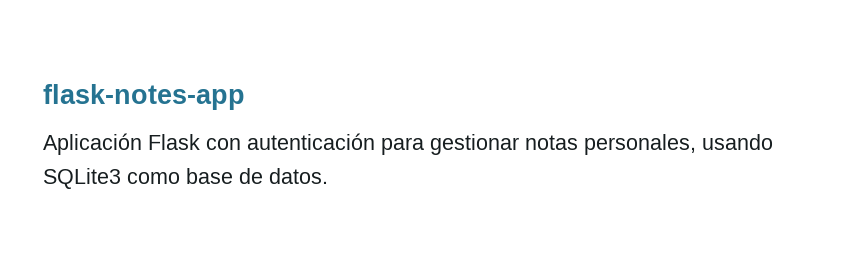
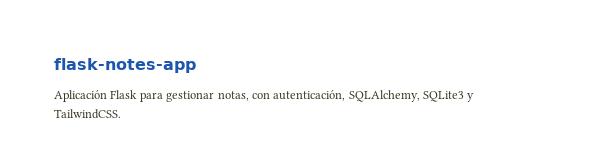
- Aplicación Flask con autenticación para gestionar notas personales, usando SQLite3 como base de datos.
+ Aplicación Flask para gestionar notas, con autenticación, SQLAlchemy, SQLite3 y TailwindCSS.

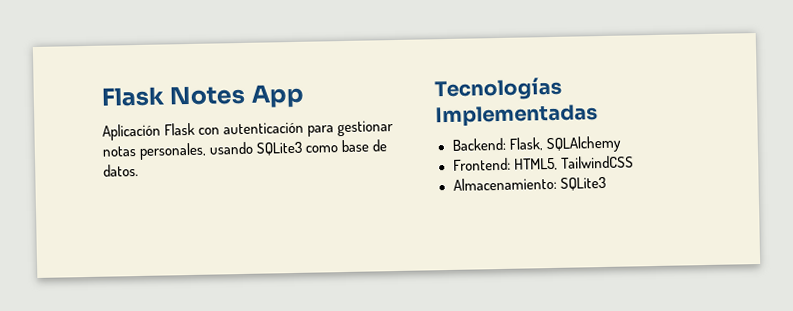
- flask-notes-app
+ Flask Notes App
- Aplicación Flask para gestionar notas, con autenticación, SQLAlchemy, SQLite3 y TailwindCSS.
+ Aplicación Flask con autenticación para gestionar notas personales, usando SQLite3 como base de datos.
+ Tecnologías Implementadas
+ Backend: Flask, SQLAlchemy
+ Frontend: HTML5, TailwindCSS
+ Almacenamiento: SQLite3

